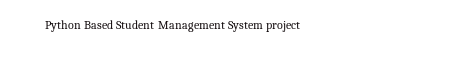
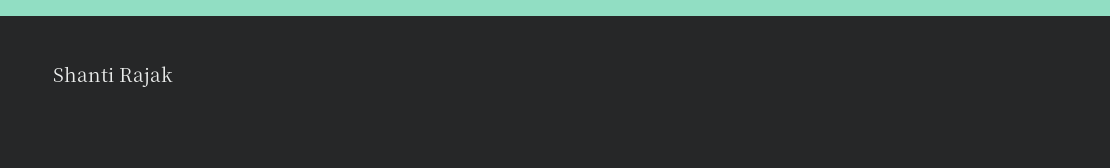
- Python Based Student Management System project
+ Shanti Rajak

